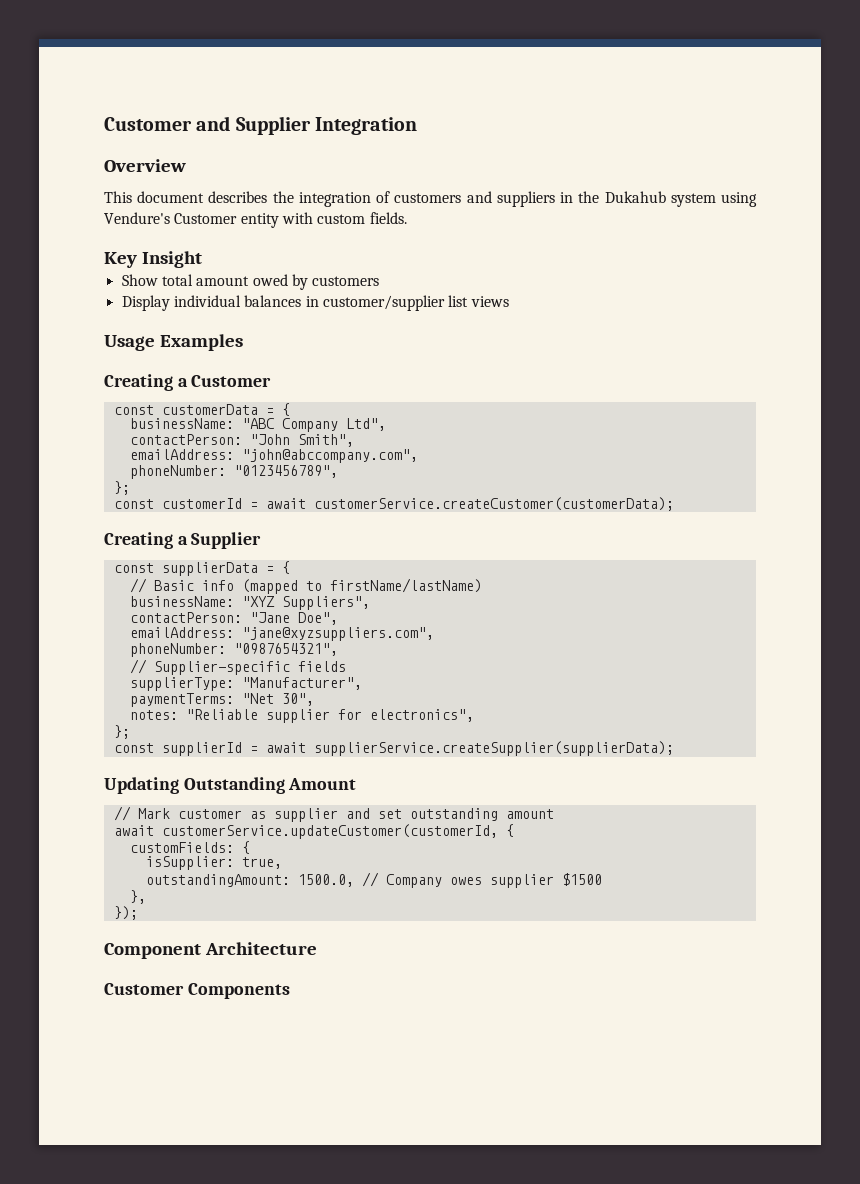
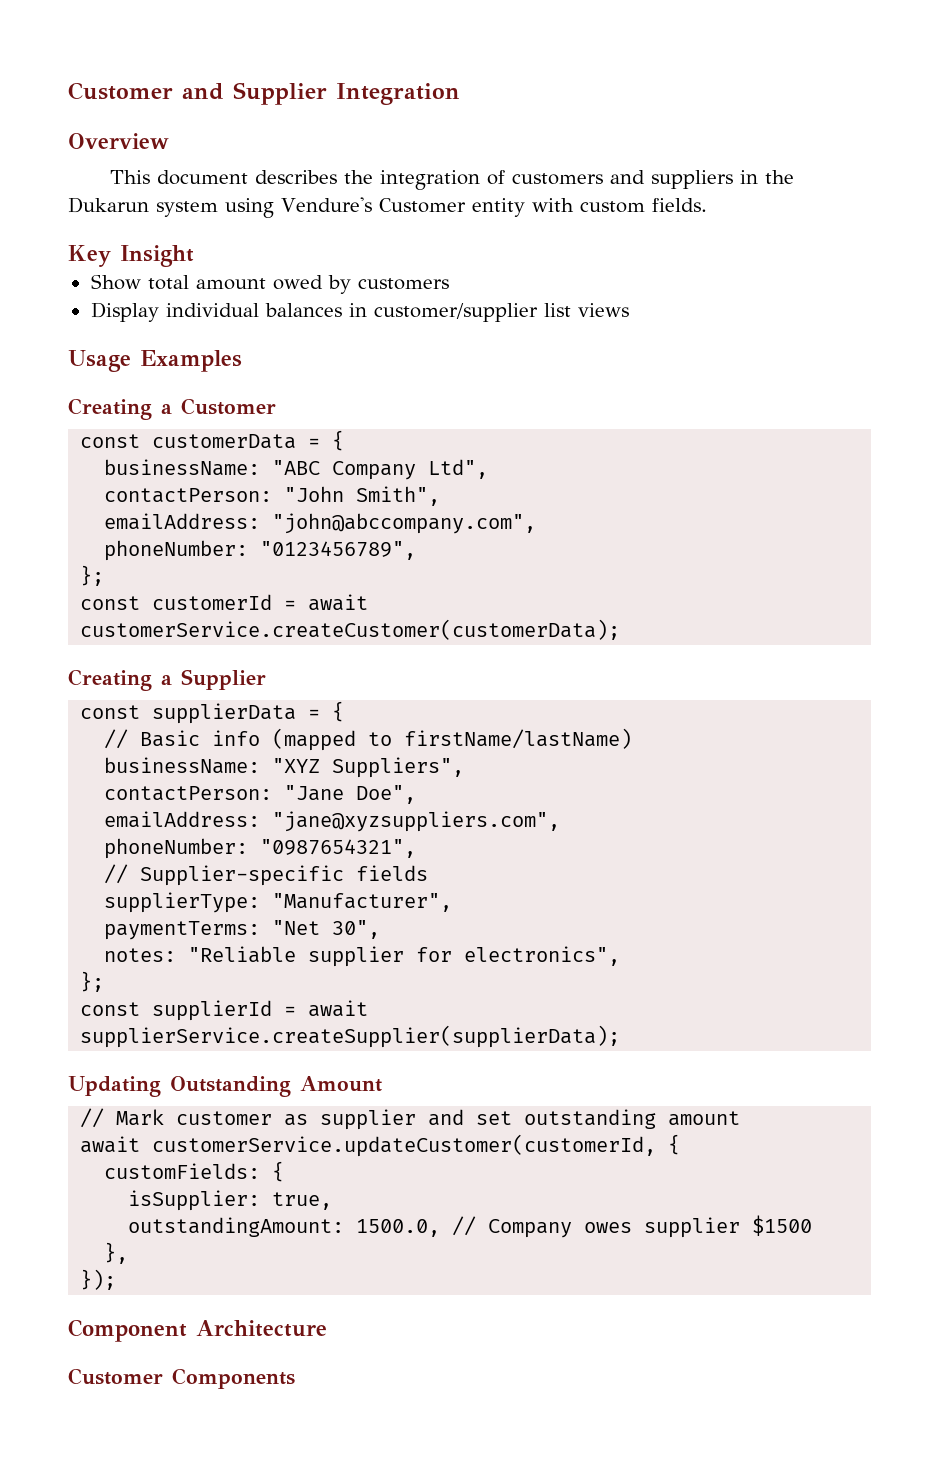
- This document describes the integration of customers and suppliers in the Dukahub system using Vendure's Customer entity with custom fields.
+ This document describes the integration of customers and suppliers in the Dukarun system using Vendure's Customer entity with custom fields.

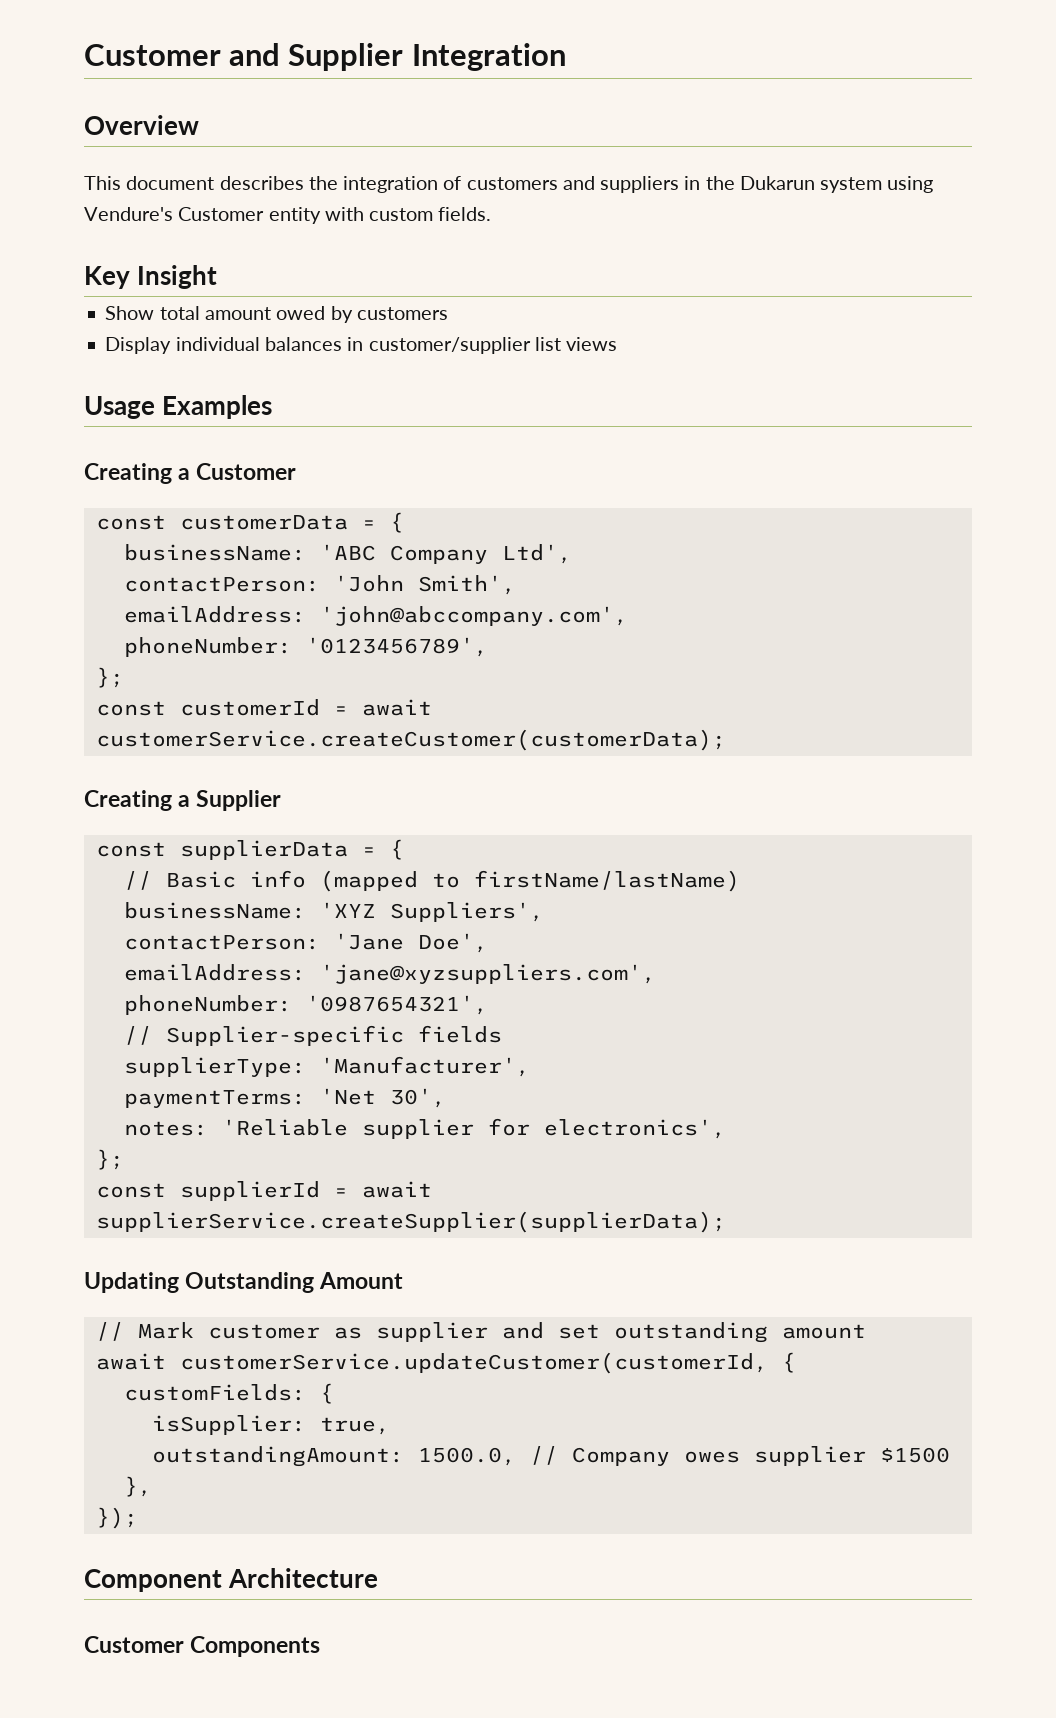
- businessName: "ABC Company Ltd",
- contactPerson: "John Smith",
- emailAddress: "john@abccompany.com",
- phoneNumber: "0123456789",
+ businessName: 'ABC Company Ltd',
+ contactPerson: 'John Smith',
+ emailAddress: 'john@abccompany.com',
+ phoneNumber: '0123456789',
- businessName: "XYZ Suppliers",
- contactPerson: "Jane Doe",
- emailAddress: "jane@xyzsuppliers.com",
- phoneNumber: "0987654321",
+ businessName: 'XYZ Suppliers',
+ contactPerson: 'Jane Doe',
+ emailAddress: 'jane@xyzsuppliers.com',
+ phoneNumber: '0987654321',
- supplierType: "Manufacturer",
+ supplierType: 'Manufacturer',
- paymentTerms: "Net 30",
+ paymentTerms: 'Net 30',
- notes: "Reliable supplier for electronics",
+ notes: 'Reliable supplier for electronics',

